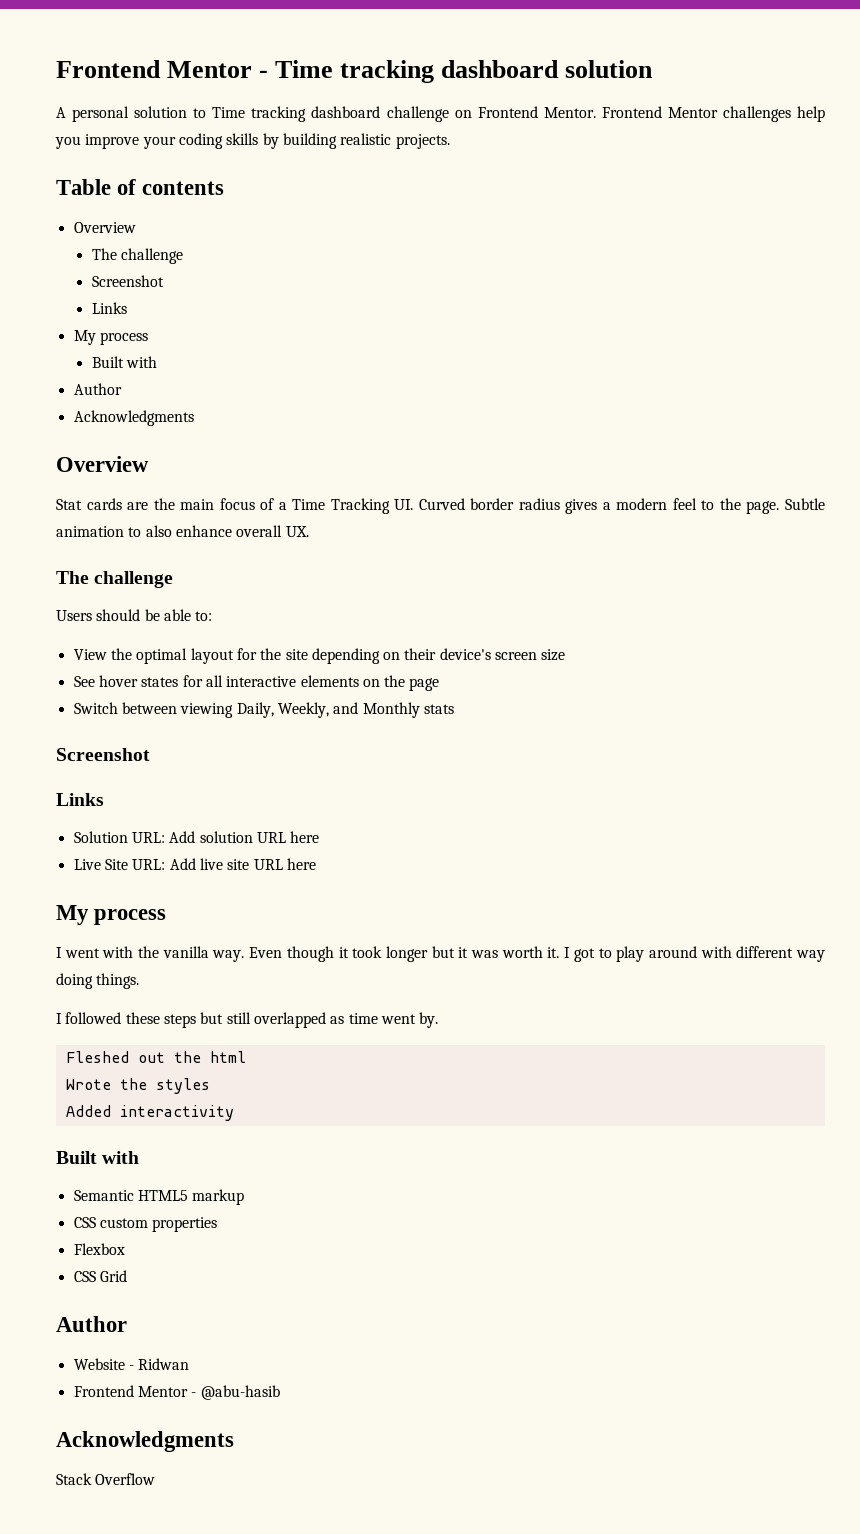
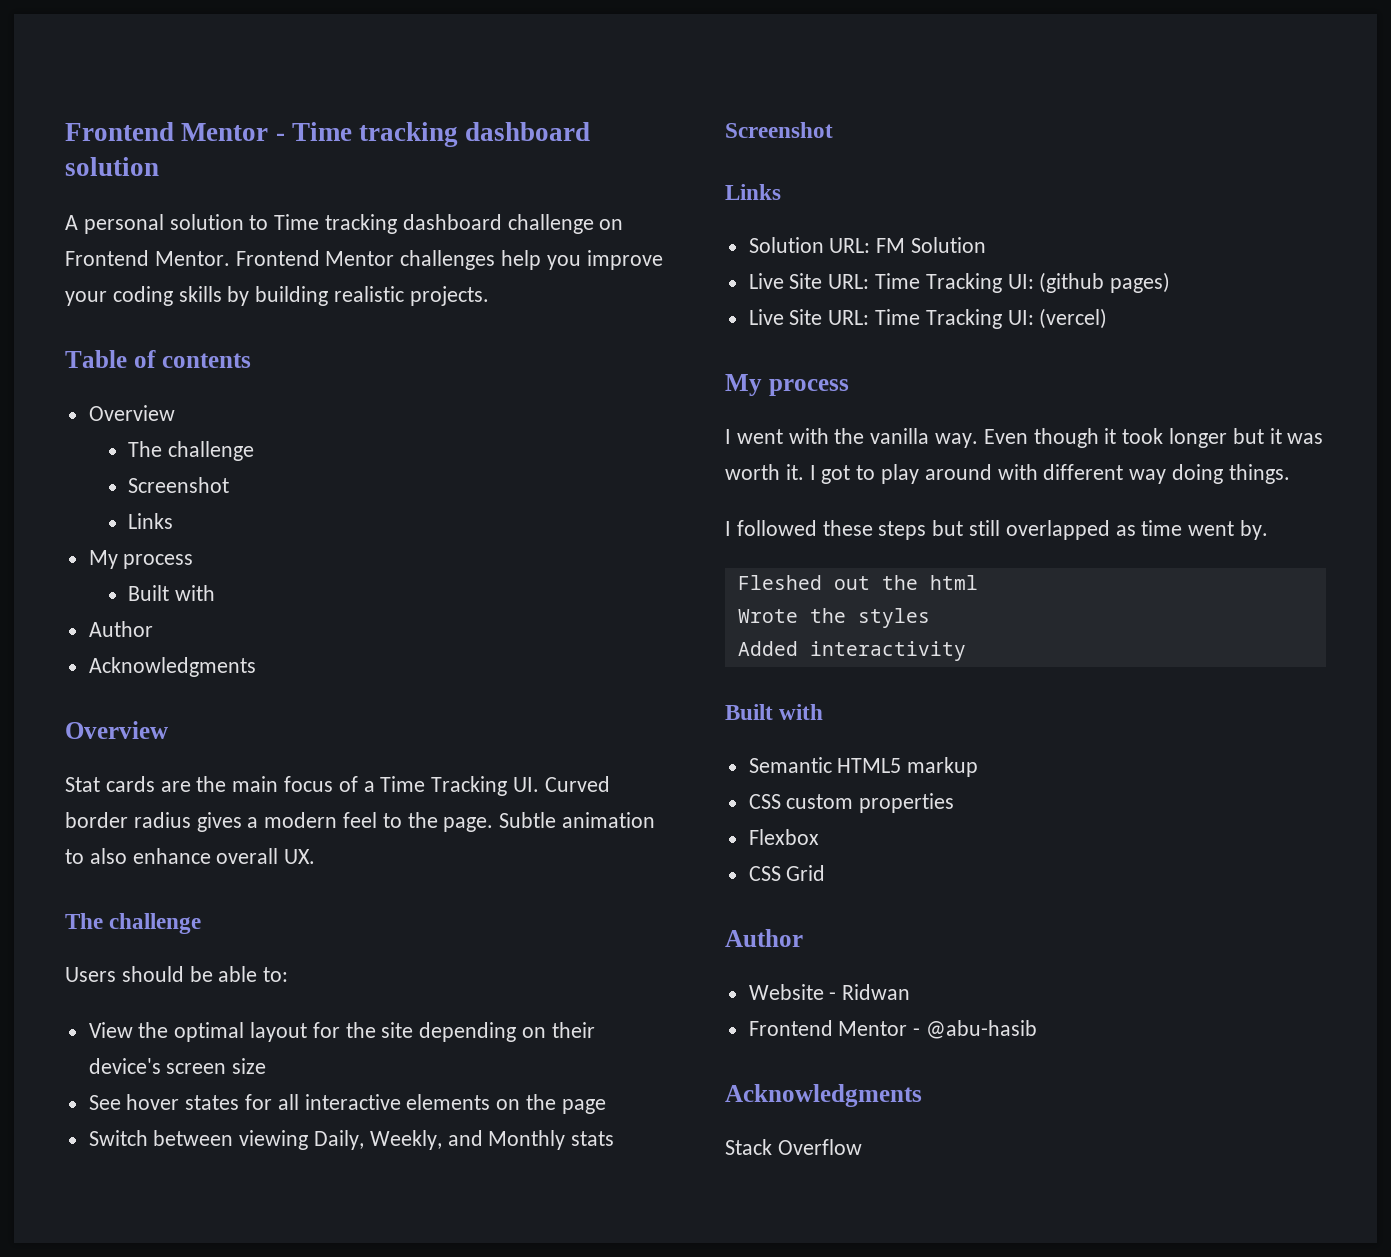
- Solution URL: Add solution URL here
- Live Site URL: Add live site URL here
+ Solution URL: FM Solution
+ Live Site URL: Time Tracking UI: (github pages)
+ Live Site URL: Time Tracking UI: (vercel)

